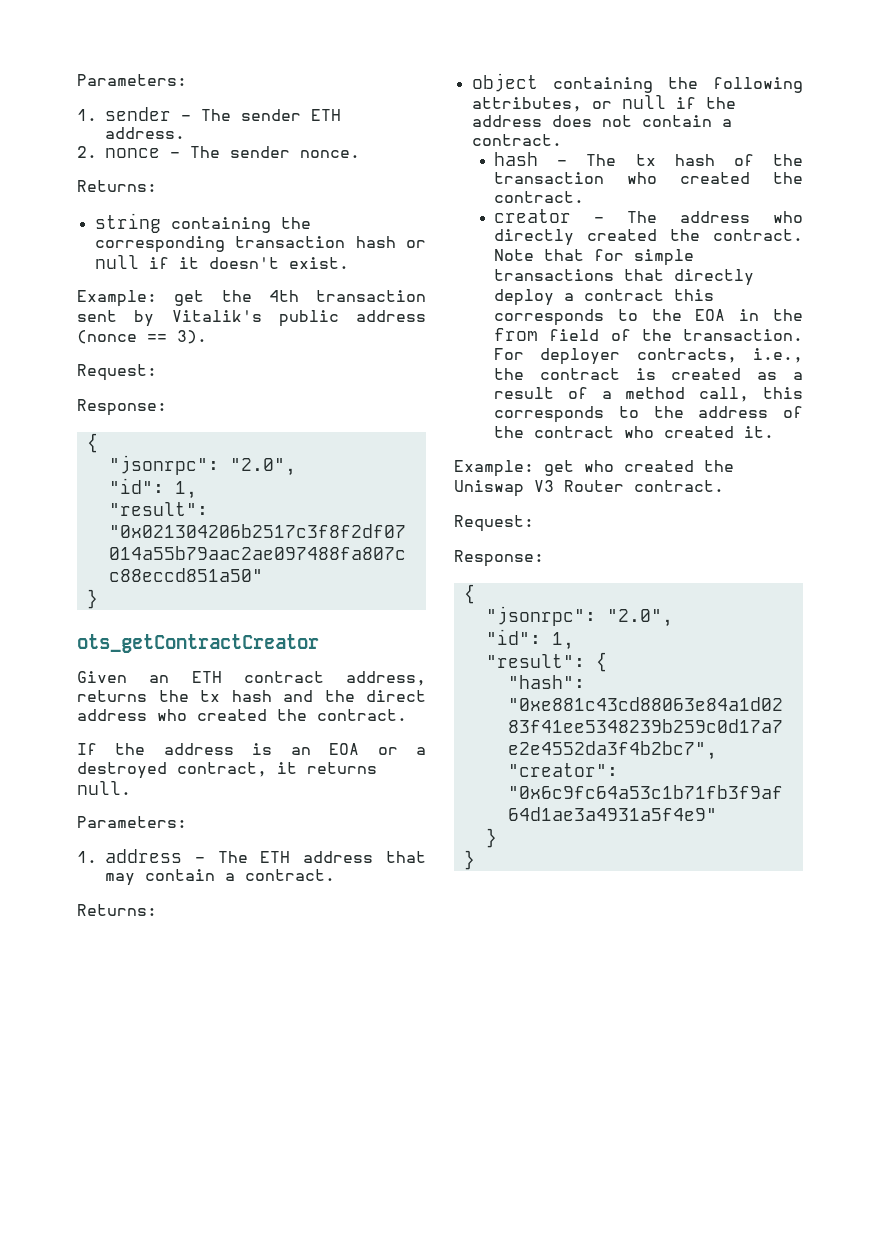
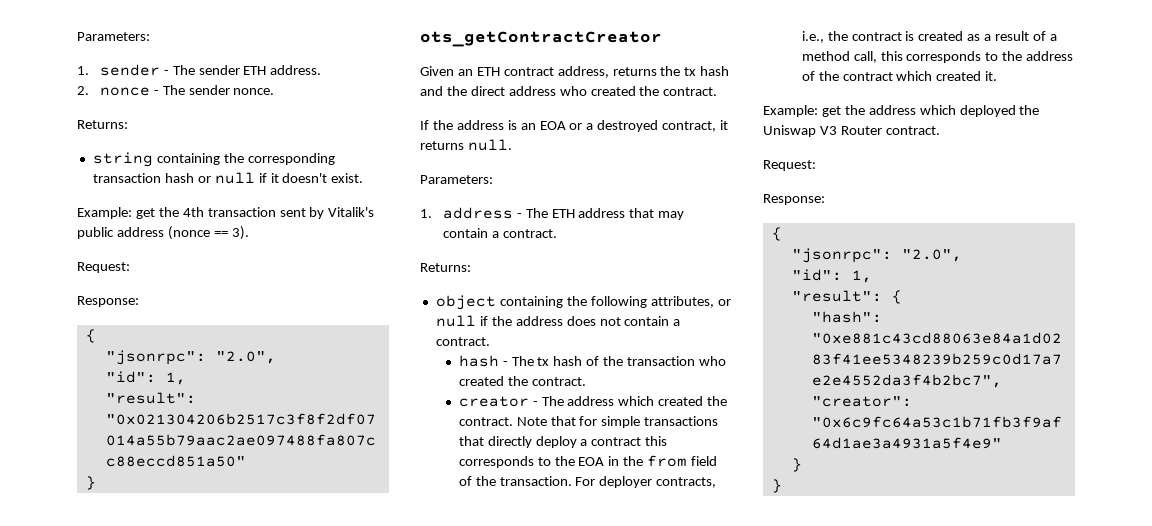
- creator - The address who directly created the contract.
+ creator - The address which created the contract.
- For deployer contracts, i.e., the contract is created as a result of a method call, this corresponds to the address of the contract who created it.
+ For deployer contracts, i.e., the contract is created as a result of a method call, this corresponds to the address of the contract which created it.
- Example: get who created the Uniswap V3 Router contract.
+ Example: get the address which deployed the Uniswap V3 Router contract.

